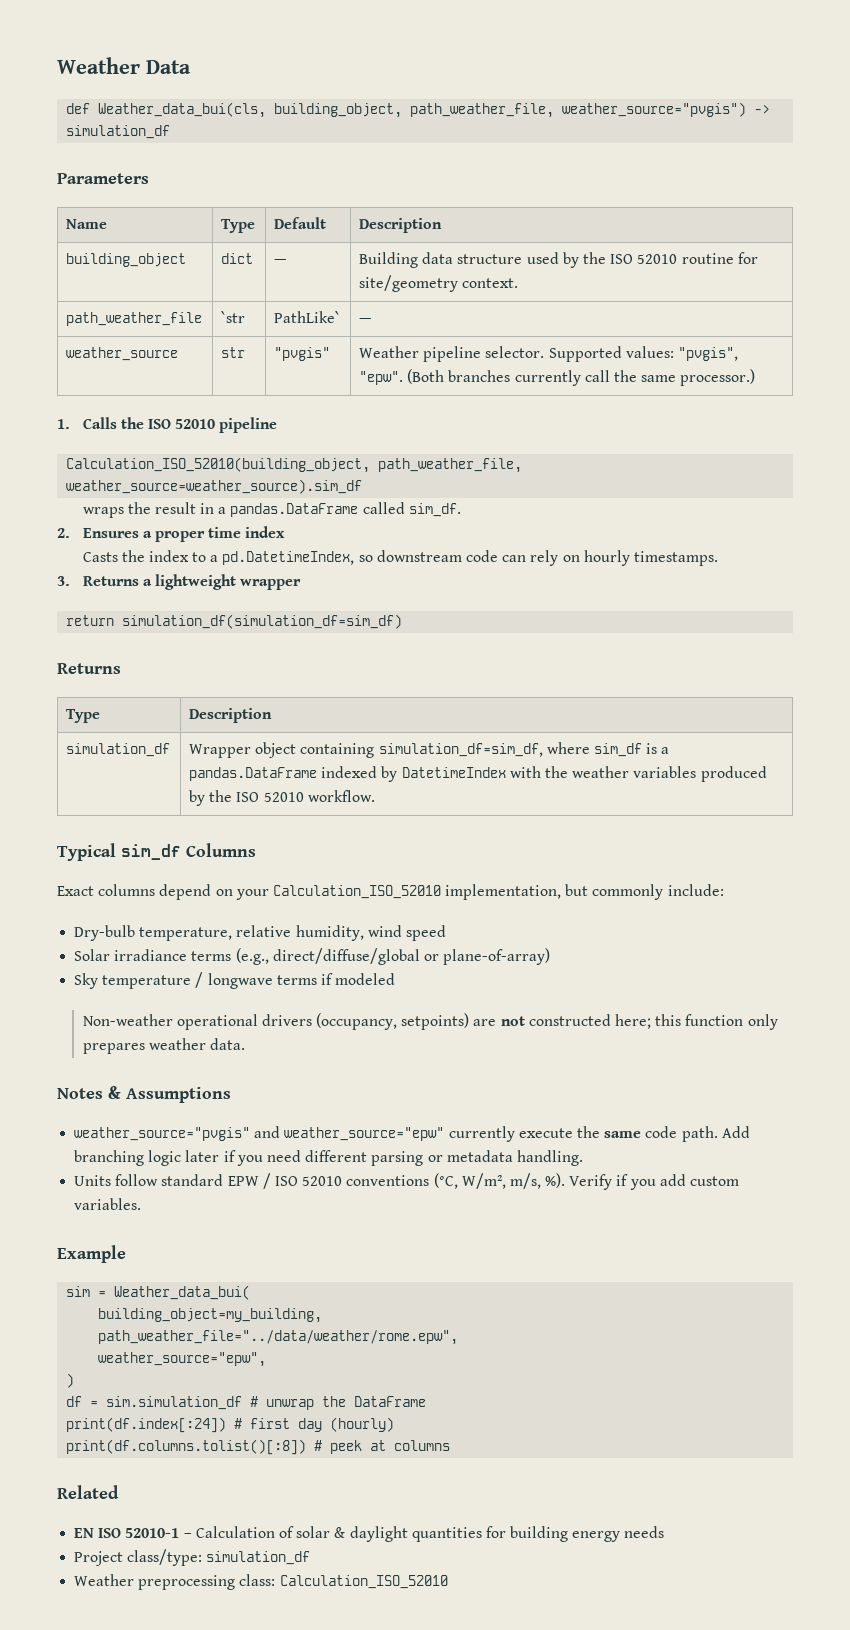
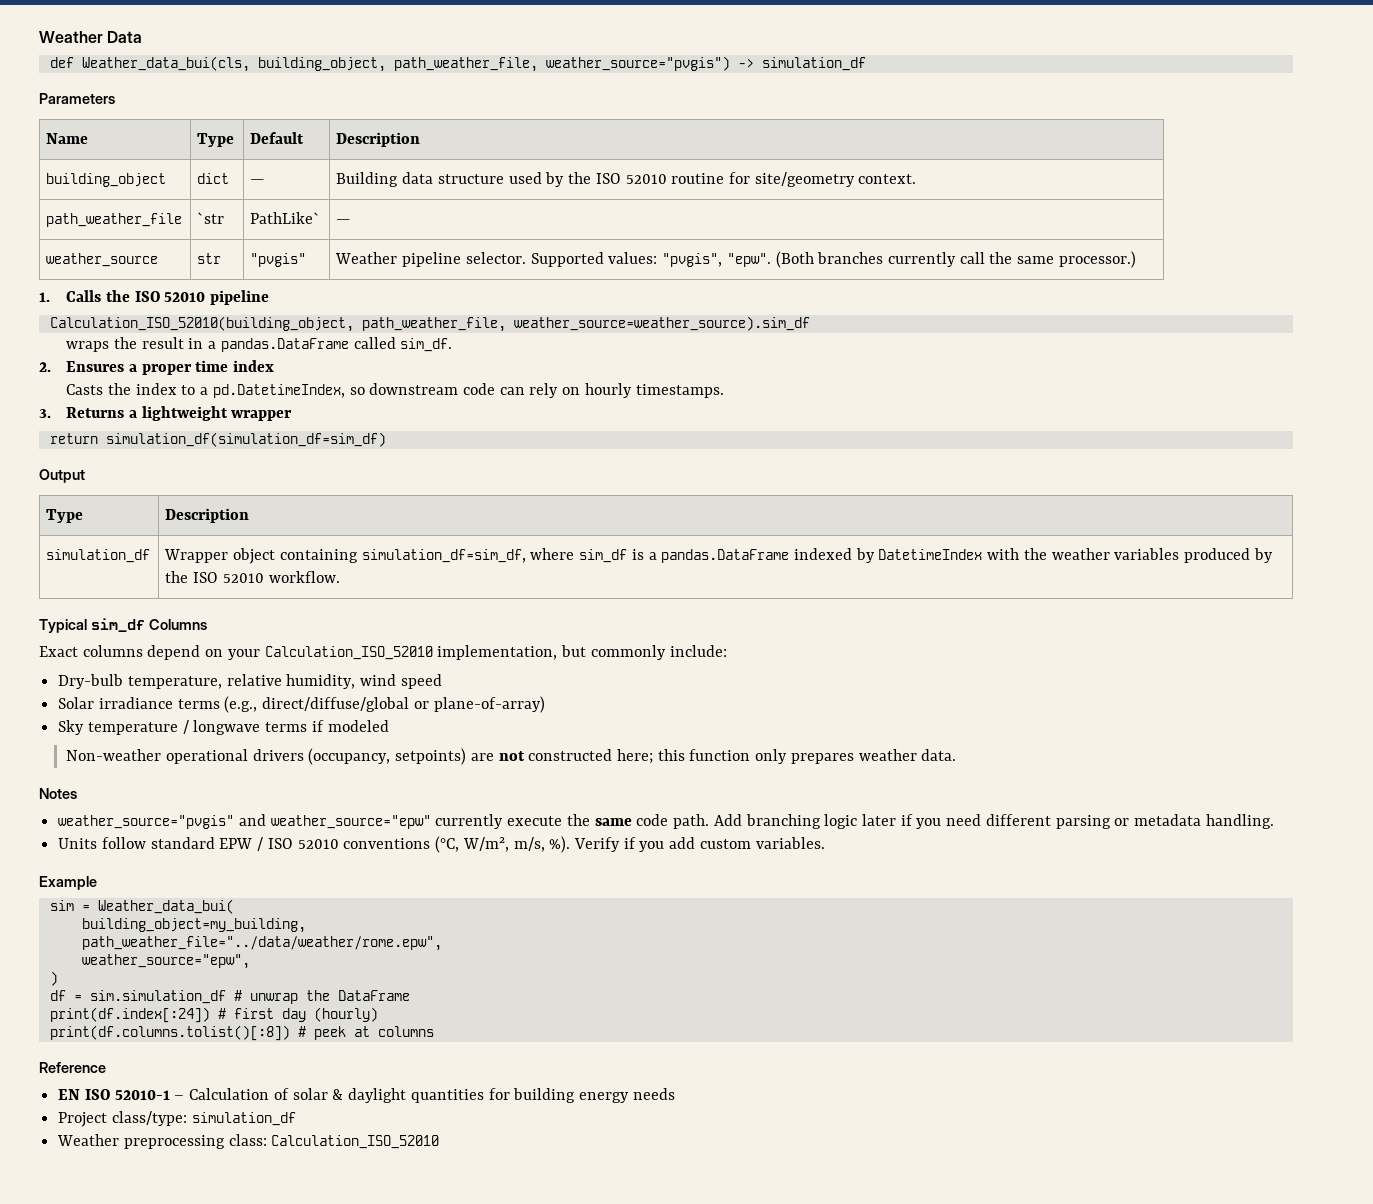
  return simulation_df(simulation_df=sim_df)
- Returns
+ Output
- Notes & Assumptions
+ Notes
- Related
+ Reference

